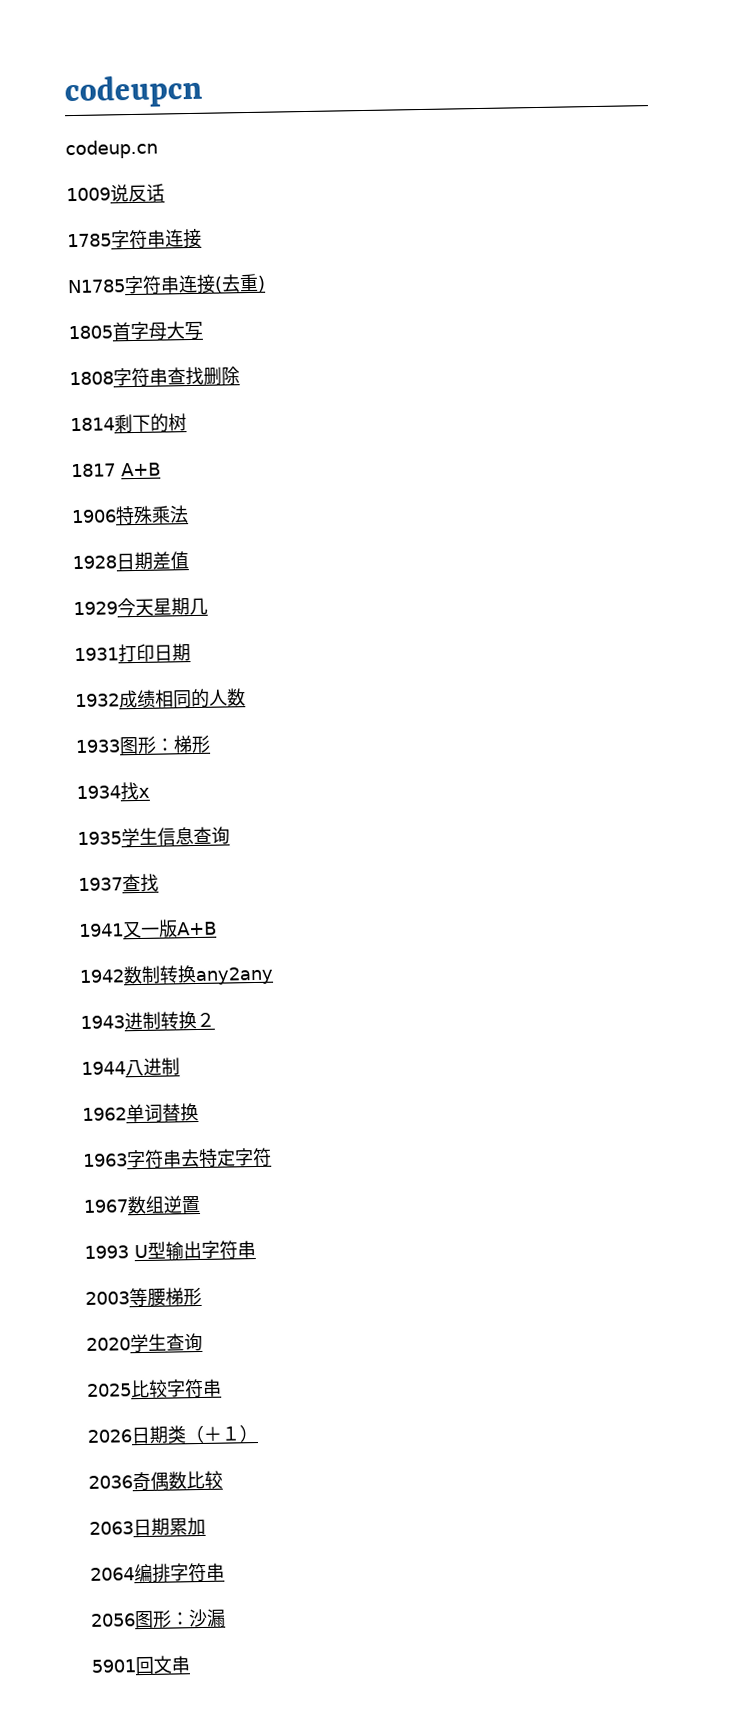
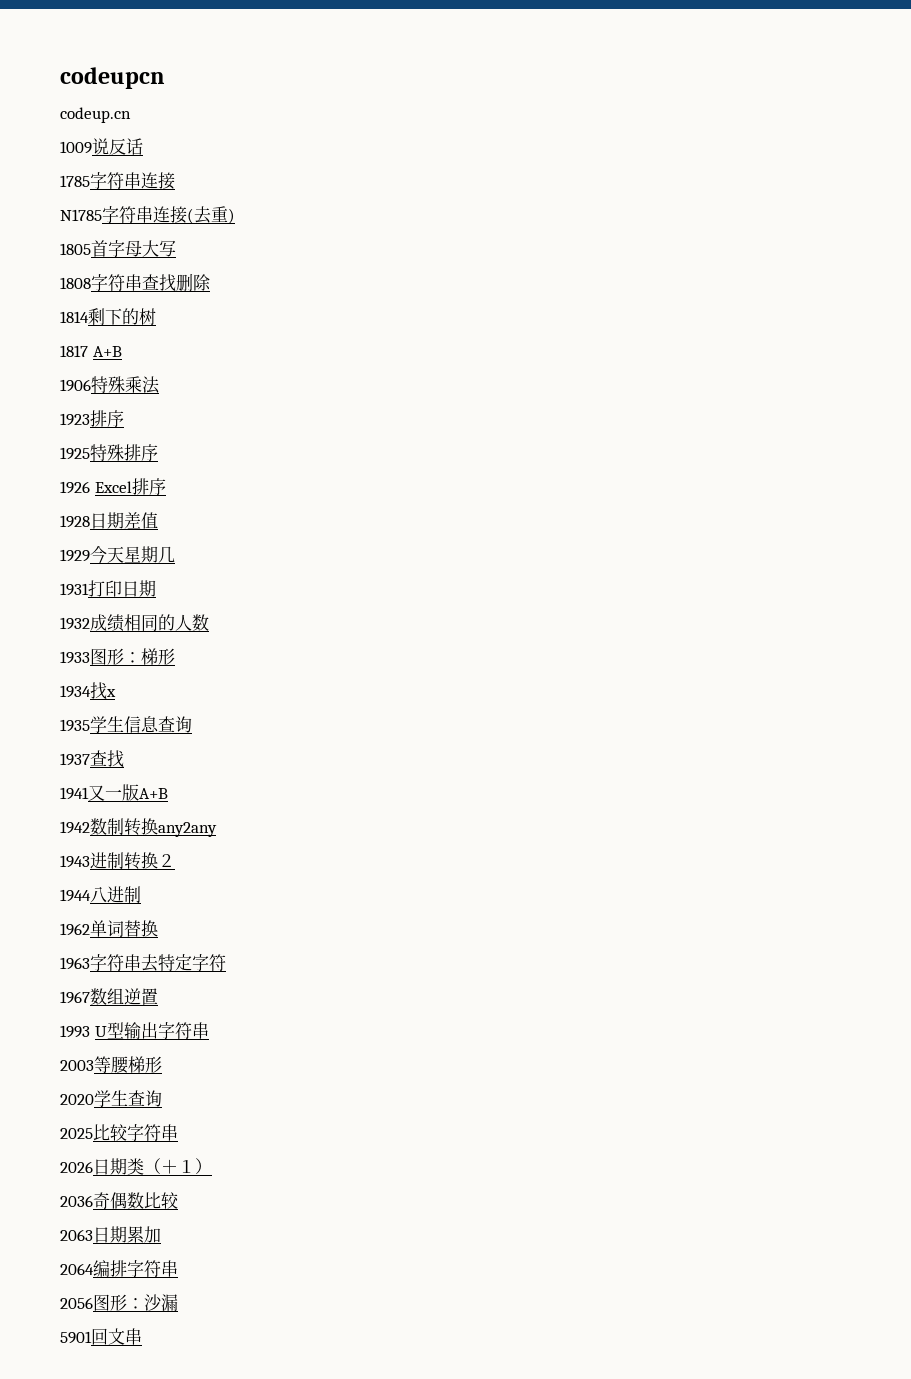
+ 1923排序
+ 1925特殊排序
+ 1926 Excel排序

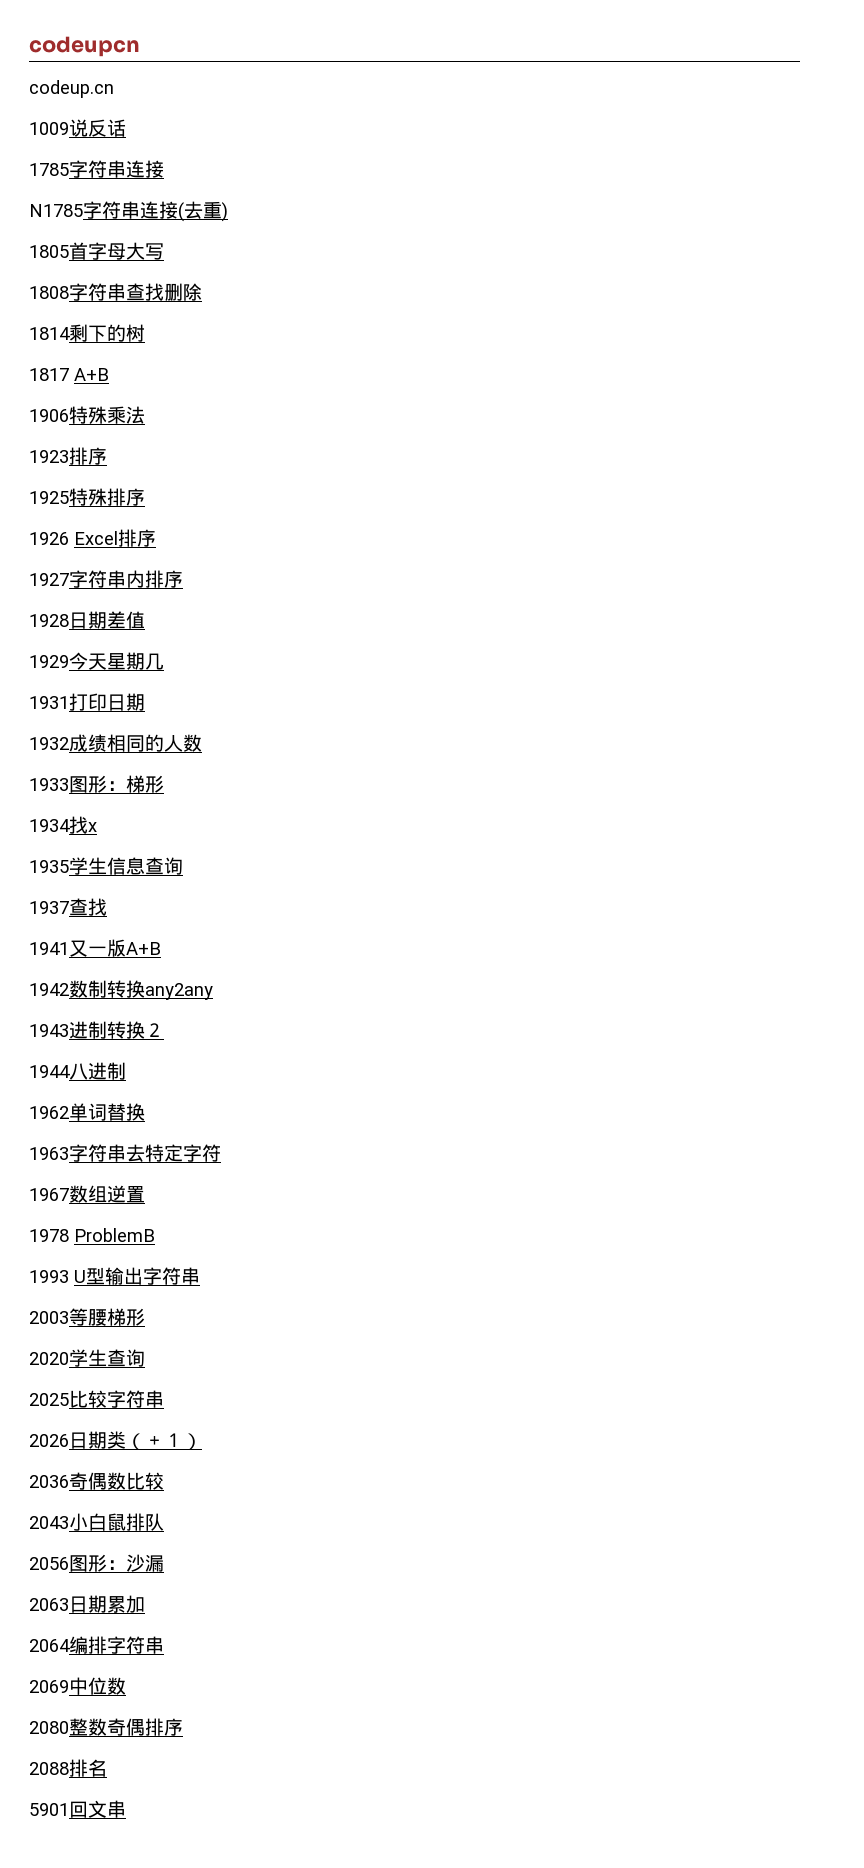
+ 1927字符串内排序
+ 1978 ProblemB
+ 2043小白鼠排队
+ 2056图形：沙漏
- 2056图形：沙漏
+ 2069中位数
+ 2080整数奇偶排序
+ 2088排名

